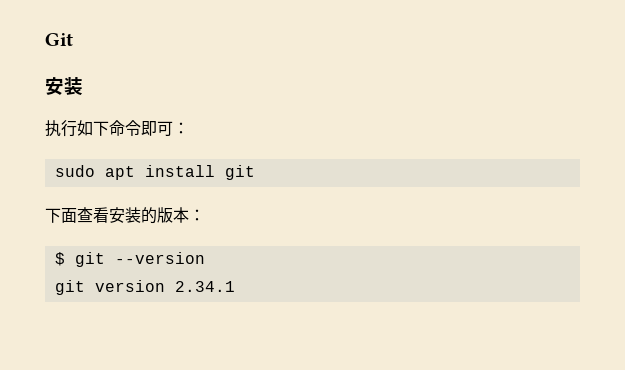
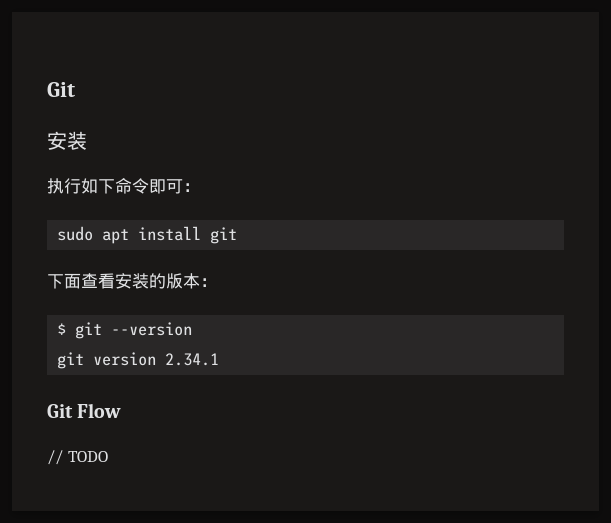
+ Git Flow
+ // TODO

